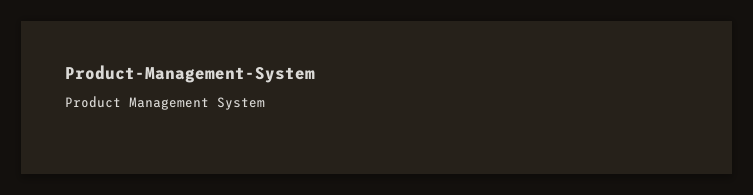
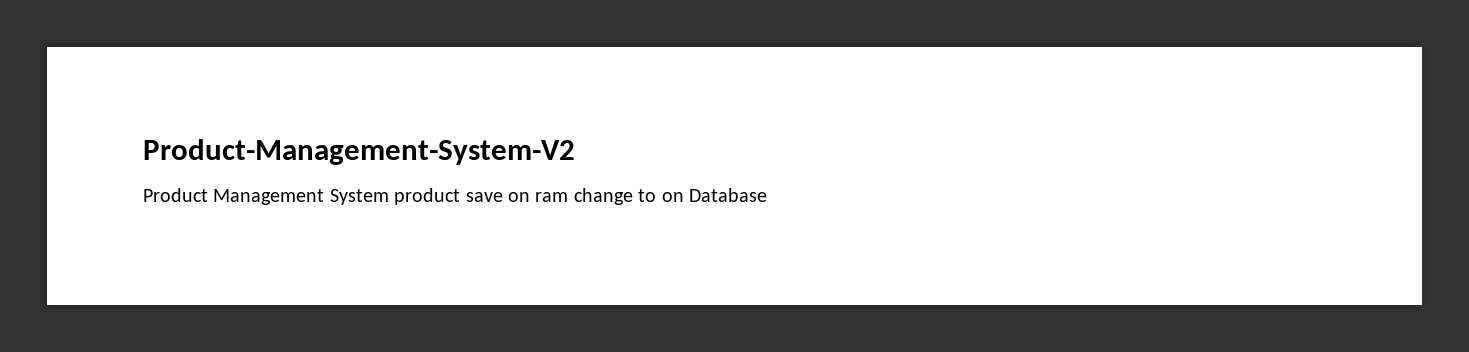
- Product-Management-System
+ Product-Management-System-V2
- Product Management System
+ Product Management System product save on ram change to on Database

